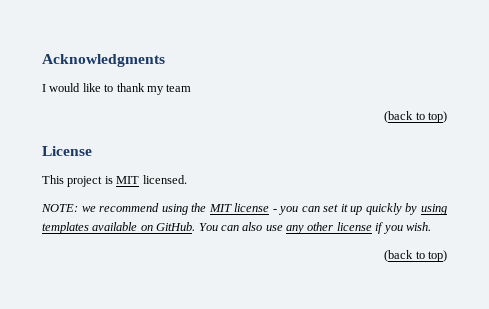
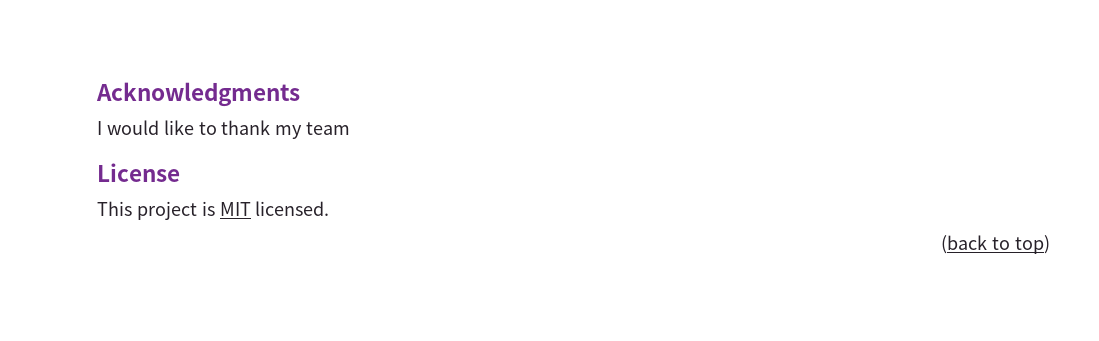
  I would like to thank my team
- (back to top)
- NOTE: we recommend using the MIT license - you can set it up quickly by using templates available on GitHub. You can also use any other license if you wish.

